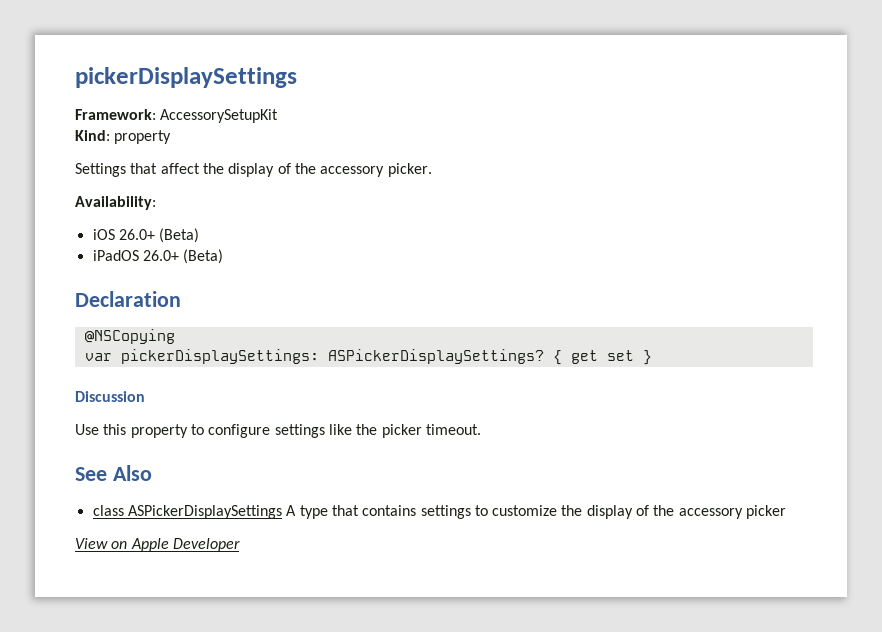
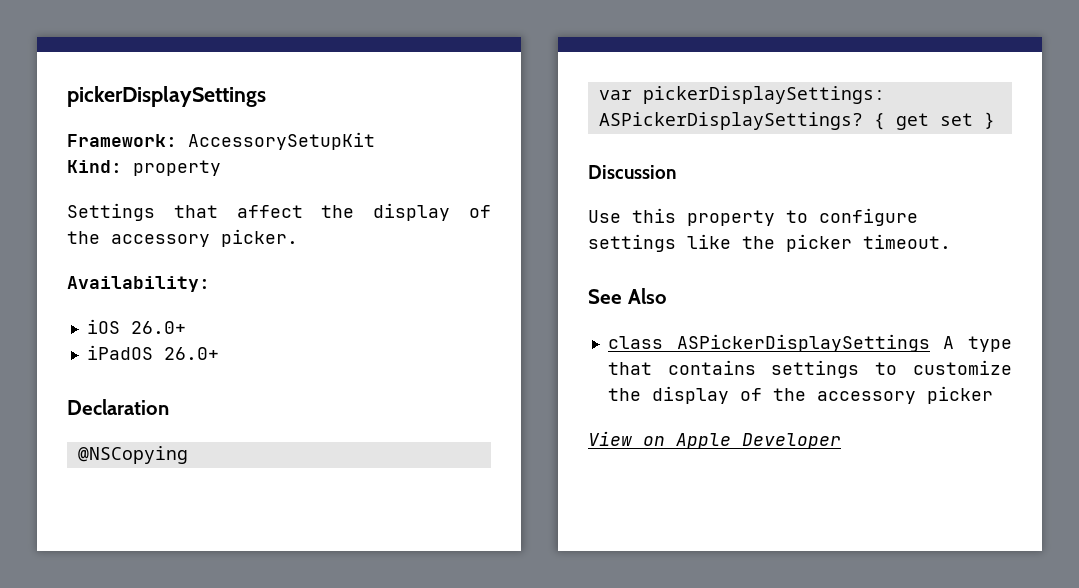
- iOS 26.0+ (Beta)
+ iOS 26.0+
- iPadOS 26.0+ (Beta)
+ iPadOS 26.0+

